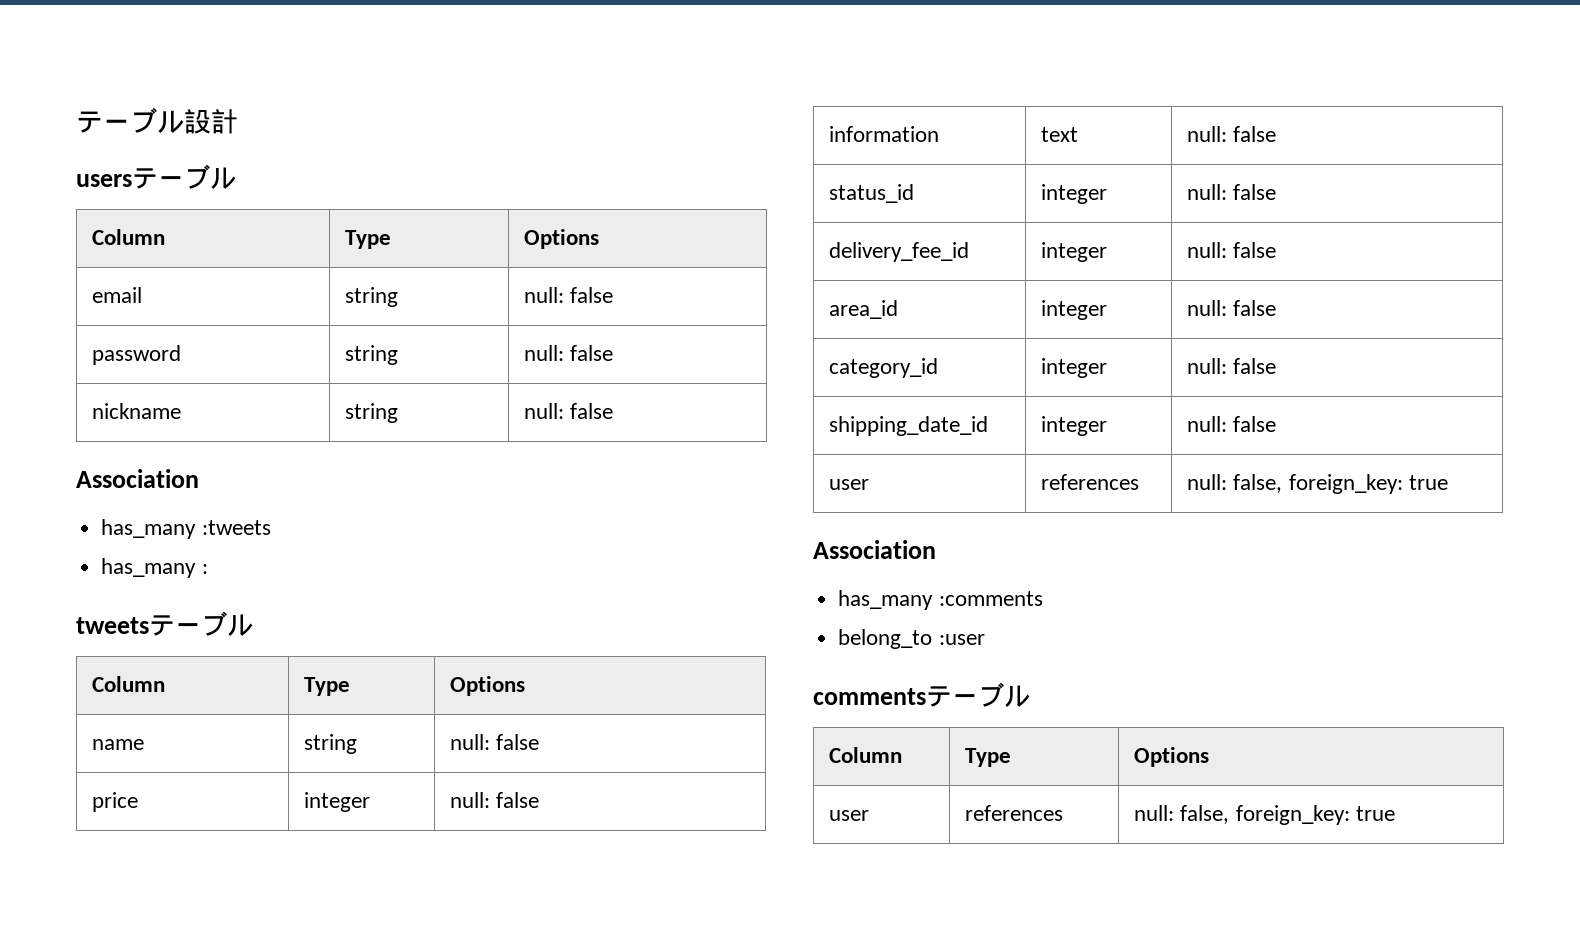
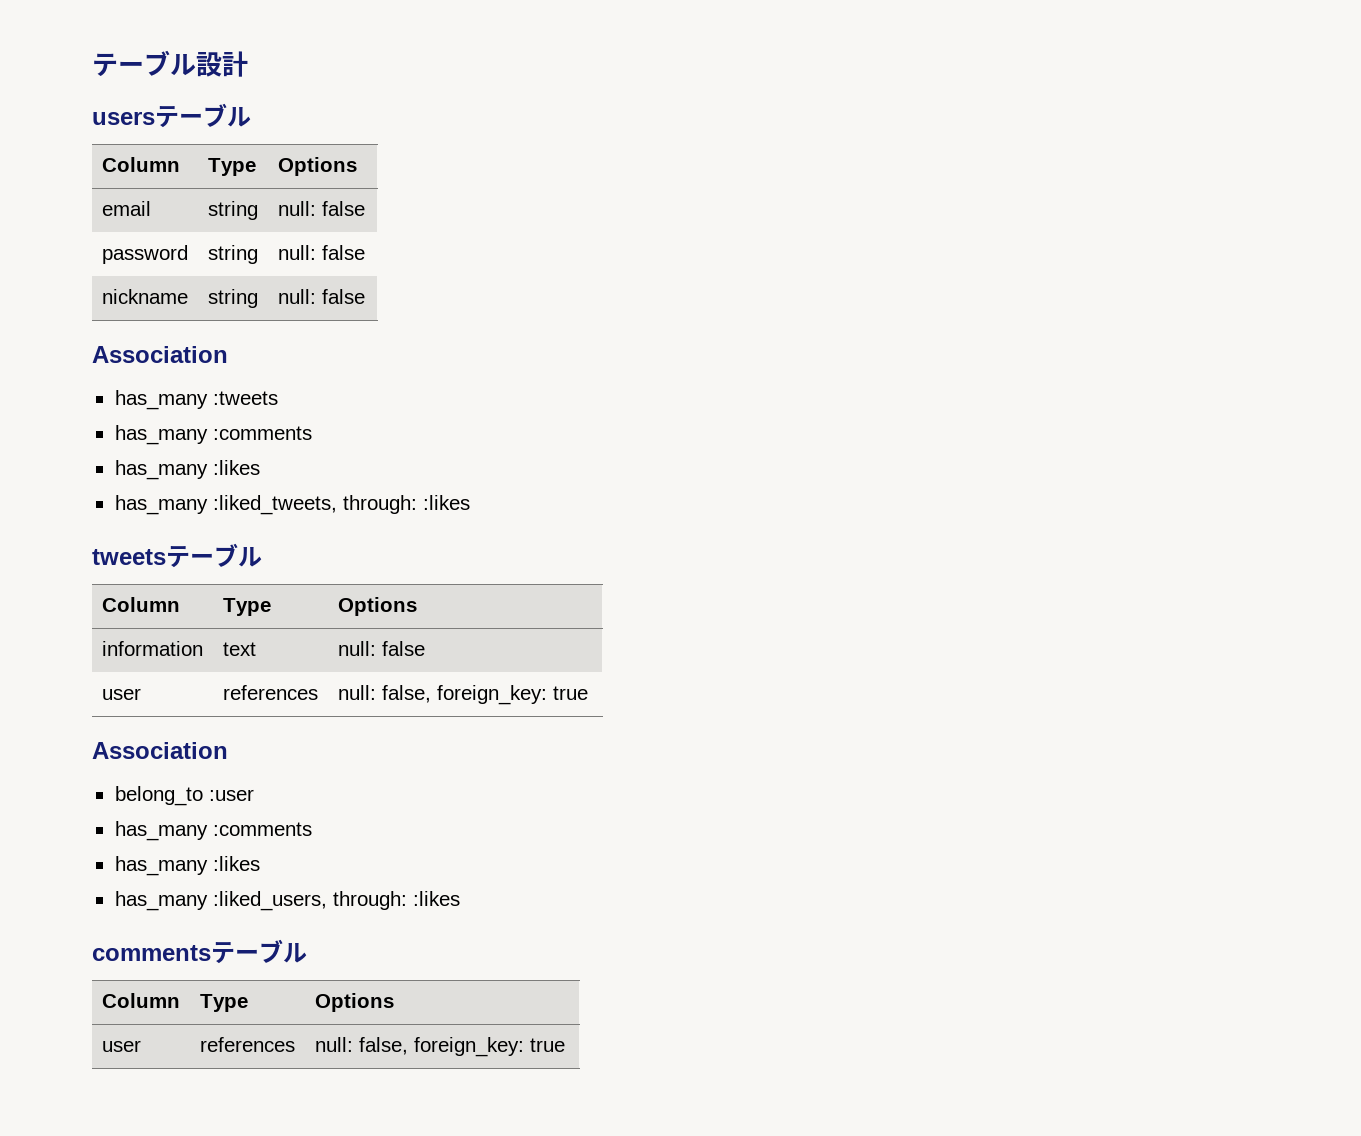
  has_many :tweets
- has_many :
+ has_many :comments
+ has_many :likes
+ has_many :liked_tweets, through: :likes
- name | string | null: false
- price | integer | null: false
  information | text | null: false
- status_id | integer | null: false
- delivery_fee_id | integer | null: false
- area_id | integer | null: false
- category_id | integer | null: false
- shipping_date_id | integer | null: false
+ belong_to :user
  has_many :comments
- belong_to :user
+ has_many :likes
+ has_many :liked_users, through: :likes

